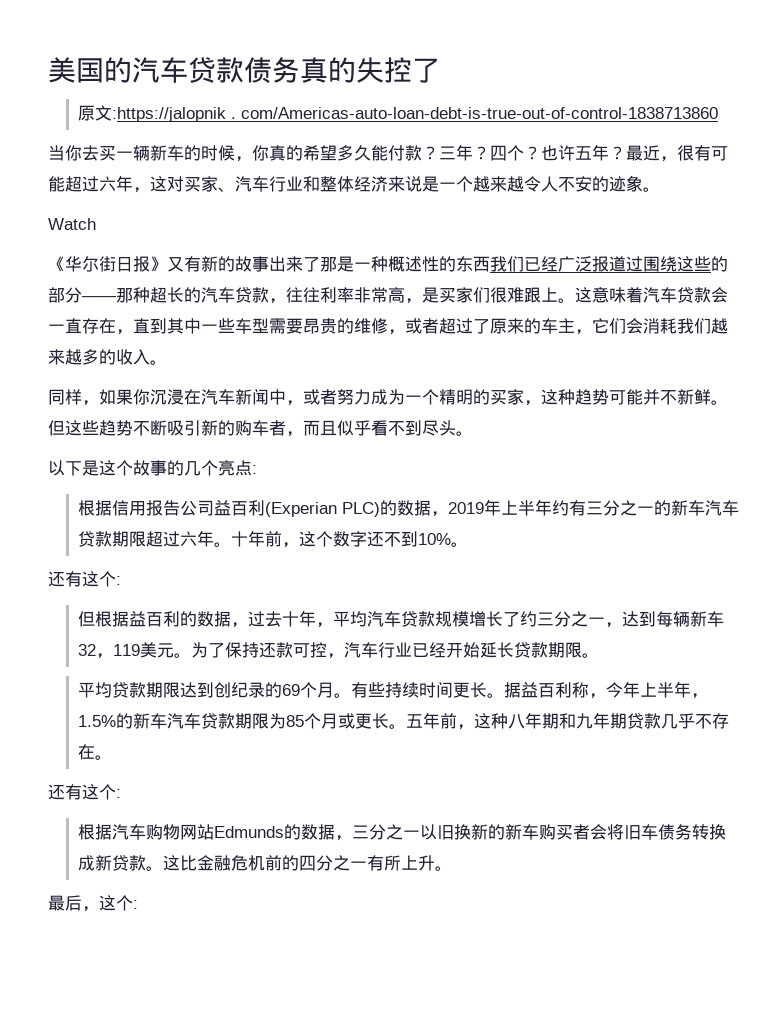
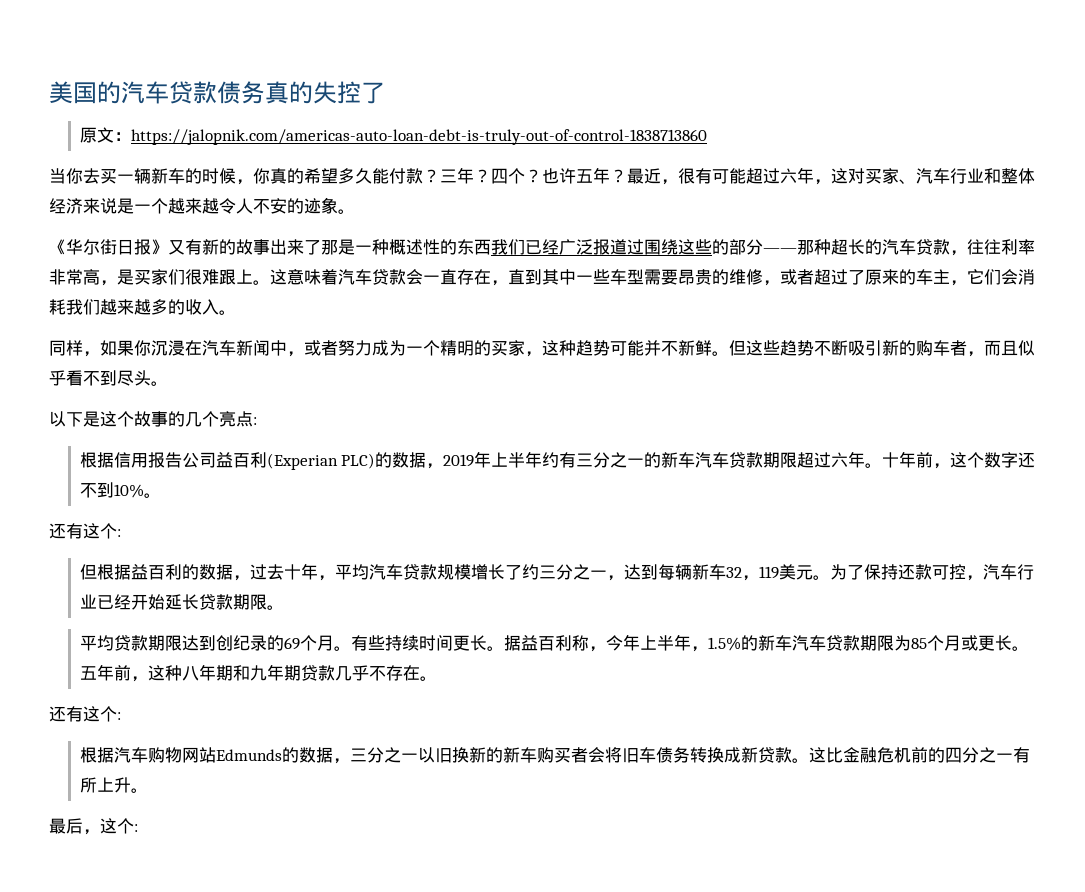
- 原文:https://jalopnik . com/Americas-auto-loan-debt-is-true-out-of-control-1838713860
+ 原文：https://jalopnik.com/americas-auto-loan-debt-is-truly-out-of-control-1838713860
- Watch

